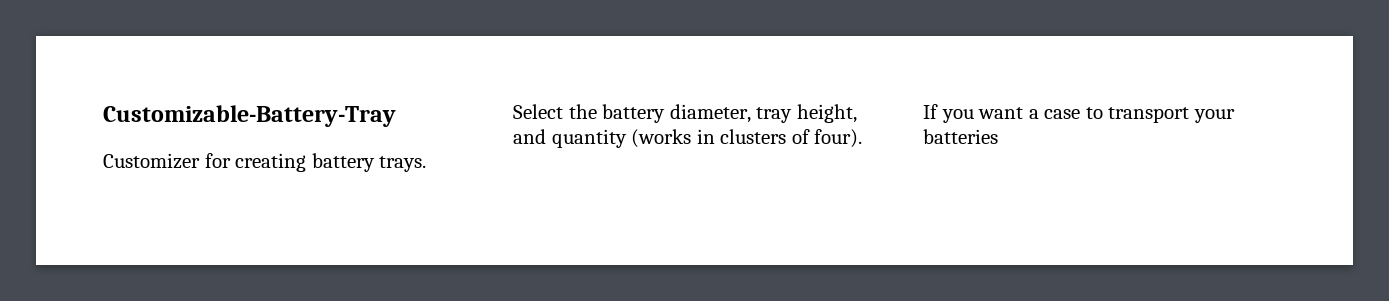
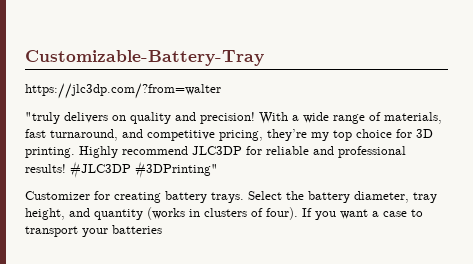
+ https://jlc3dp.com/?from=walter
+ "truly delivers on quality and precision! With a wide range of materials, fast turnaround, and competitive pricing, they’re my top choice for 3D printing. Highly recommend JLC3DP for reliable and professional results! #JLC3DP #3DPrinting"

